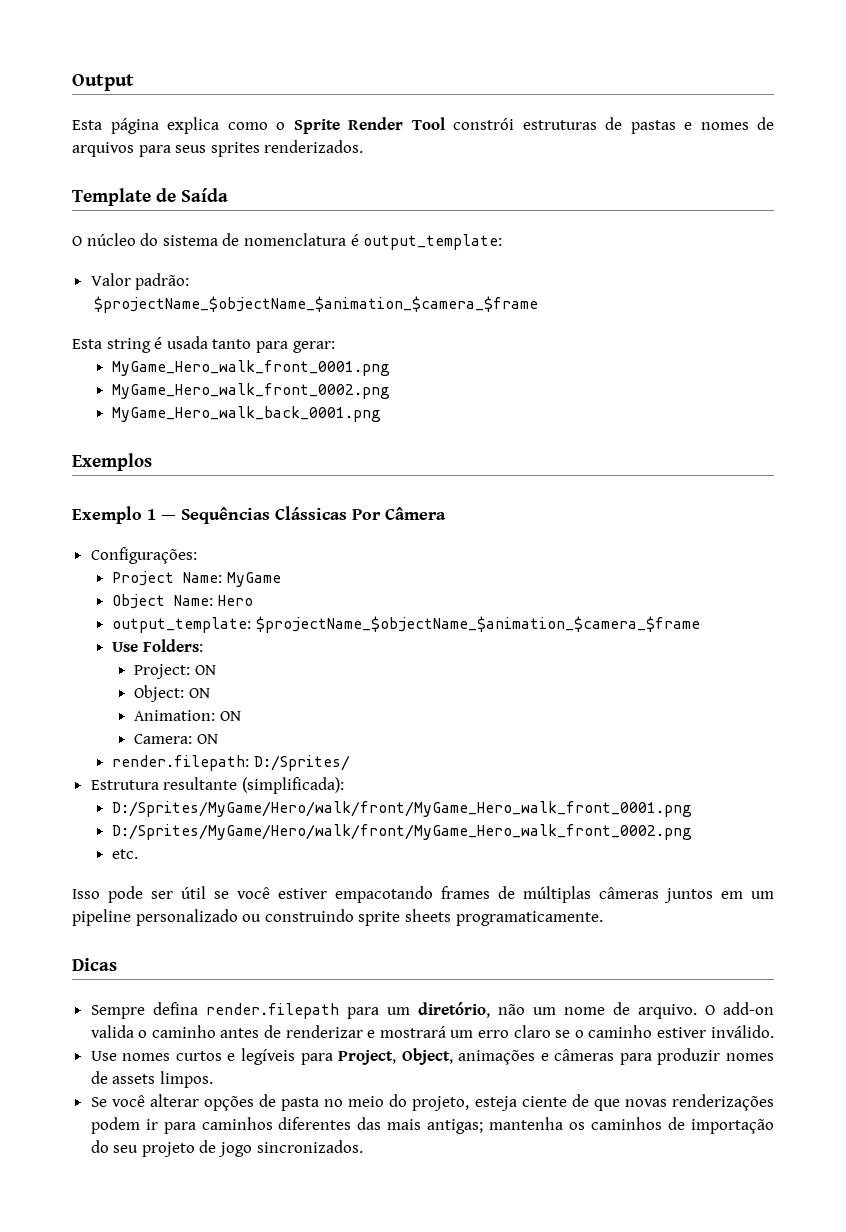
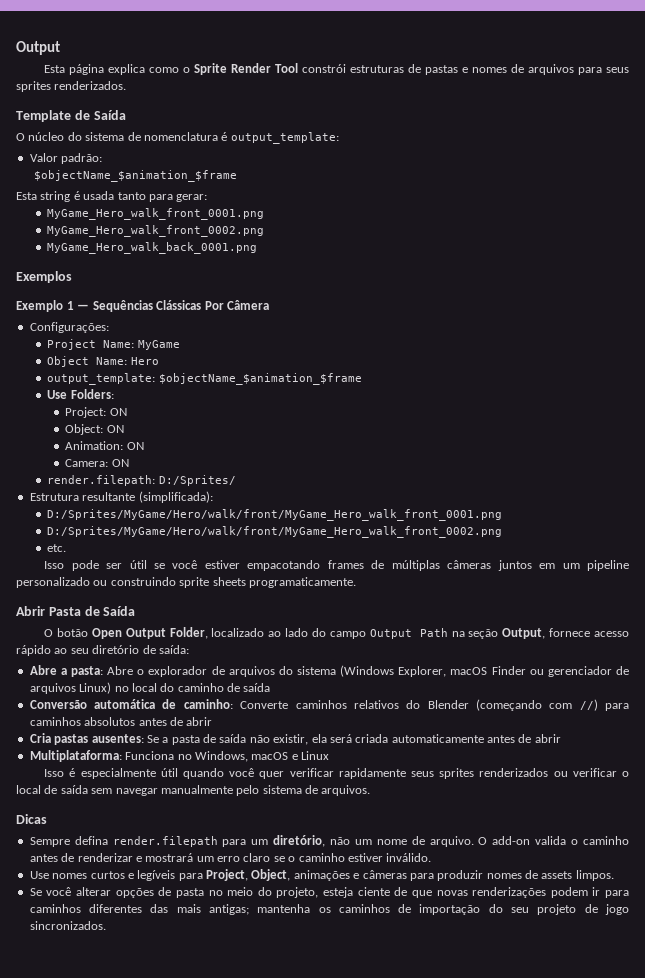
  Valor padrão:
- $projectName_$objectName_$animation_$camera_$frame
+ $objectName_$animation_$frame
- output_template: $projectName_$objectName_$animation_$camera_$frame
+ output_template: $objectName_$animation_$frame
+ Abrir Pasta de Saída
+ O botão Open Output Folder, localizado ao lado do campo Output Path na seção Output, fornece acesso rápido ao seu diretório de saída:
+ Abre a pasta: Abre o explorador de arquivos do sistema (Windows Explorer, macOS Finder ou gerenciador de arquivos Linux) no local do caminho de saída
+ Conversão automática de caminho: Converte caminhos relativos do Blender (começando com //) para caminhos absolutos antes de abrir
+ Cria pastas ausentes: Se a pasta de saída não existir, ela será criada automaticamente antes de abrir
+ Multiplataforma: Funciona no Windows, macOS e Linux
+ Isso é especialmente útil quando você quer verificar rapidamente seus sprites renderizados ou verificar o local de saída sem navegar manualmente pelo sistema de arquivos.

